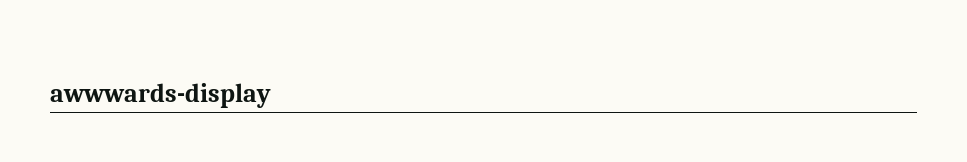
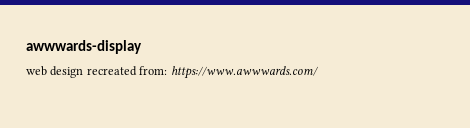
+ web design recreated from: https://www.awwwards.com/

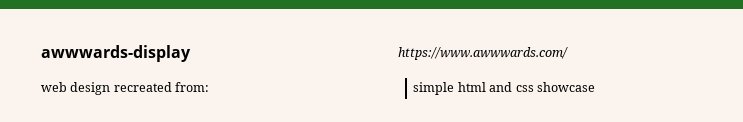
+ simple html and css showcase

